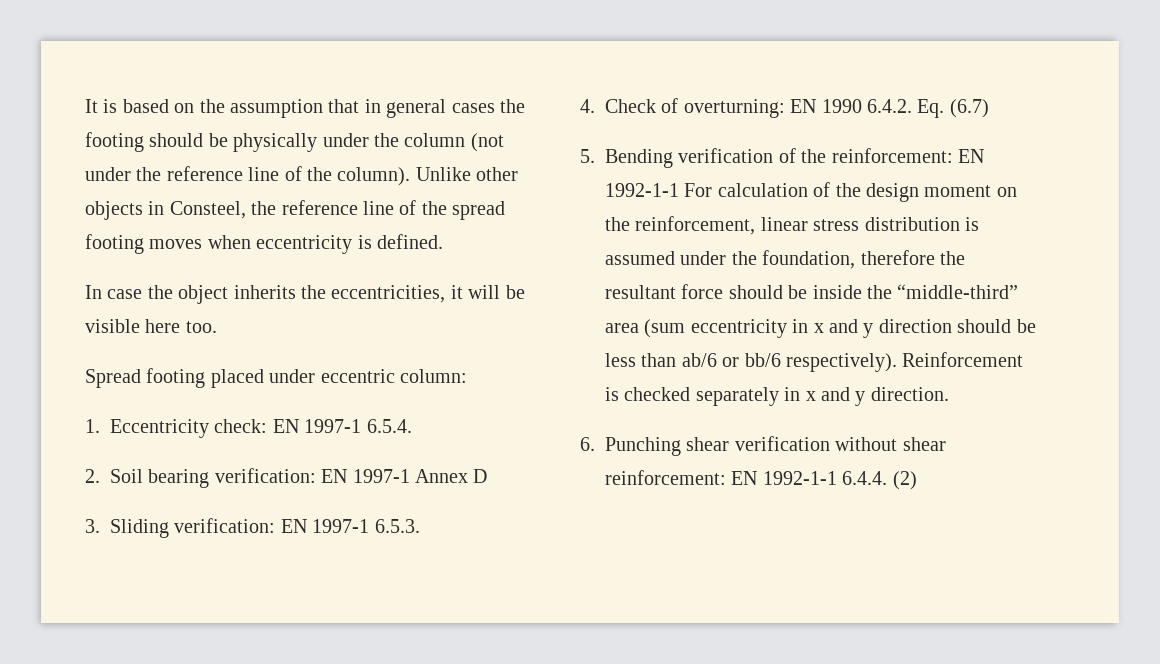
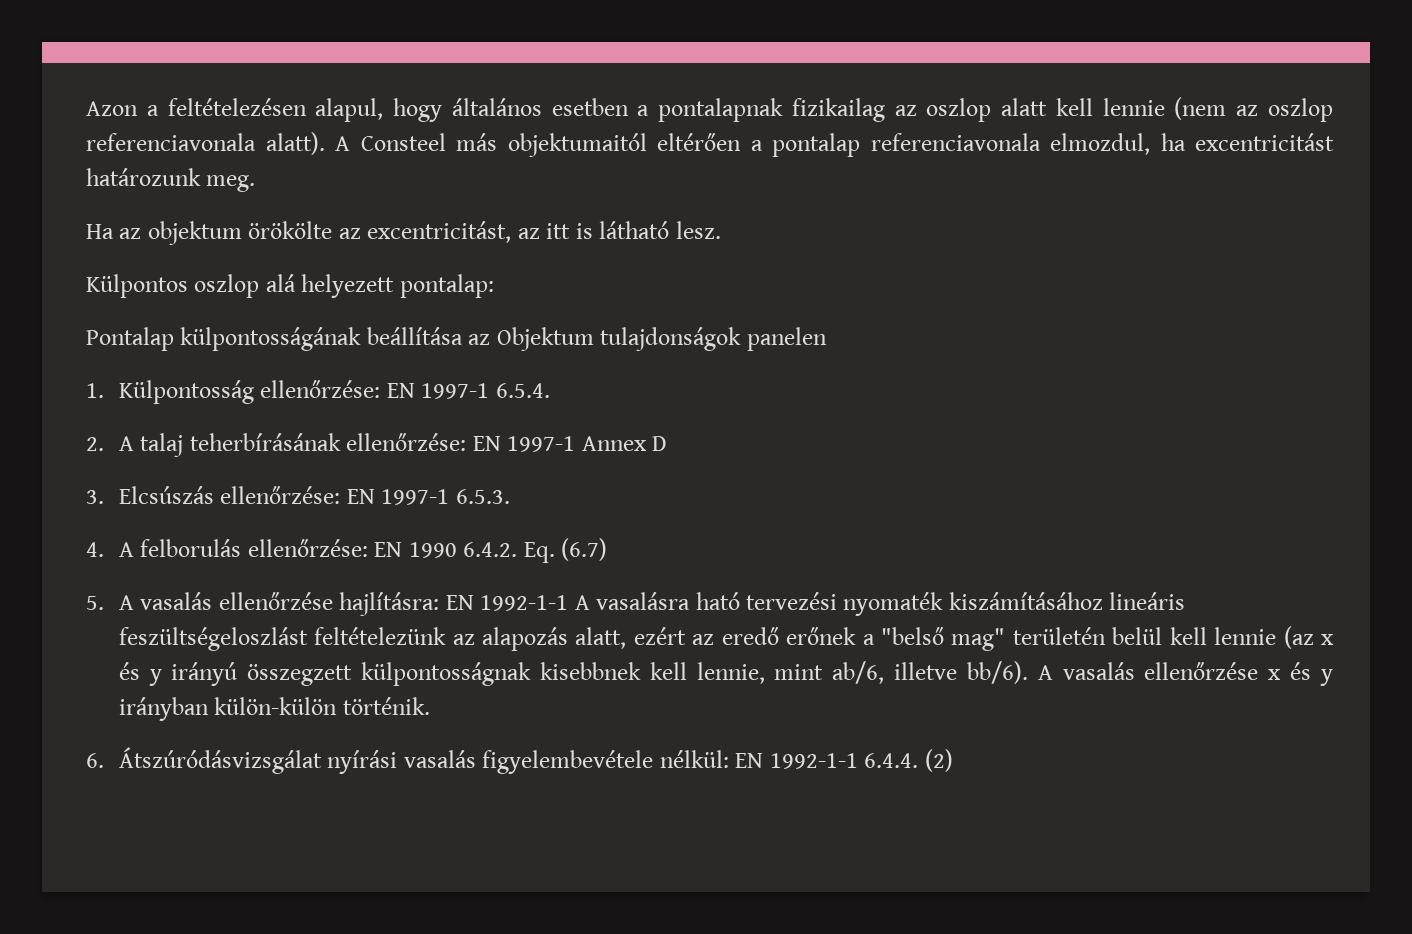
- It is based on the assumption that in general cases the footing should be physically under the column (not under the reference line of the column). Unlike other objects in Consteel, the reference line of the spread footing moves when eccentricity is defined.
- In case the object inherits the eccentricities, it will be visible here too.
- Spread footing placed under eccentric column:
+ Azon a feltételezésen alapul, hogy általános esetben a pontalapnak fizikailag az oszlop alatt kell lennie (nem az oszlop referenciavonala alatt). A Consteel más objektumaitól eltérően a pontalap referenciavonala elmozdul, ha excentricitást határozunk meg.
+ Ha az objektum örökölte az excentricitást, az itt is látható lesz.
+ Külpontos oszlop alá helyezett pontalap:
+ Pontalap külpontosságának beállítása az Objektum tulajdonságok panelen
- 1. Eccentricity check: EN 1997-1 6.5.4.
+ 1. Külpontosság ellenőrzése: EN 1997-1 6.5.4.
- 2. Soil bearing verification: EN 1997-1 Annex D
+ 2. A talaj teherbírásának ellenőrzése: EN 1997-1 Annex D
- 3. Sliding verification: EN 1997-1 6.5.3.
+ 3. Elcsúszás ellenőrzése: EN 1997-1 6.5.3.
- 4. Check of overturning: EN 1990 6.4.2. Eq. (6.7)
+ 4. A felborulás ellenőrzése: EN 1990 6.4.2. Eq. (6.7)
- 5. Bending verification of the reinforcement: EN 1992-1-1 For calculation of the design moment on the reinforcement, linear stress distribution is assumed under the foundation, therefore the resultant force should be inside the “middle-third” area (sum eccentricity in x and y direction should be less than ab/6 or bb/6 respectively). Reinforcement is checked separately in x and y direction.
- 6. Punching shear verification without shear reinforcement: EN 1992-1-1 6.4.4. (2)
+ 5. A vasalás ellenőrzése hajlításra: EN 1992-1-1 A vasalásra ható tervezési nyomaték kiszámításához lineáris feszültségeloszlást feltételezünk az alapozás alatt, ezért az eredő erőnek a "belső mag" területén belül kell lennie (az x és y irányú összegzett külpontosságnak kisebbnek kell lennie, mint ab/6, illetve bb/6). A vasalás ellenőrzése x és y irányban külön-külön történik.
+ 6. Átszúródásvizsgálat nyírási vasalás figyelembevétele nélkül: EN 1992-1-1 6.4.4. (2)

